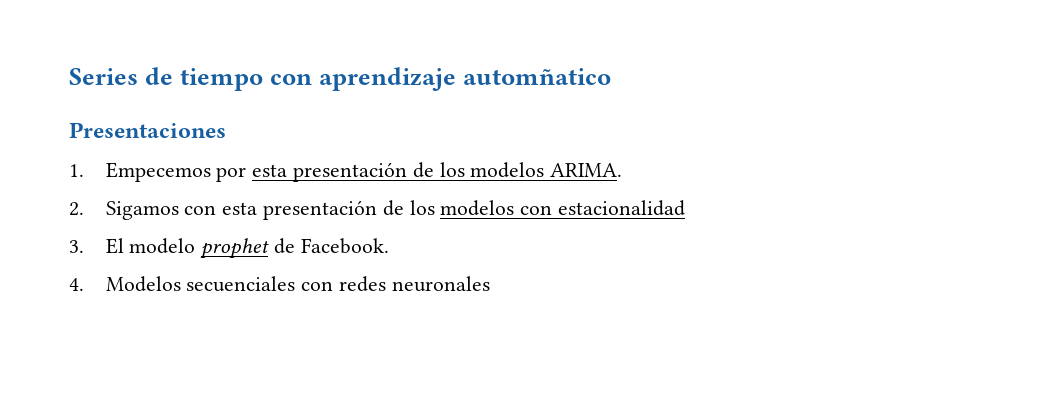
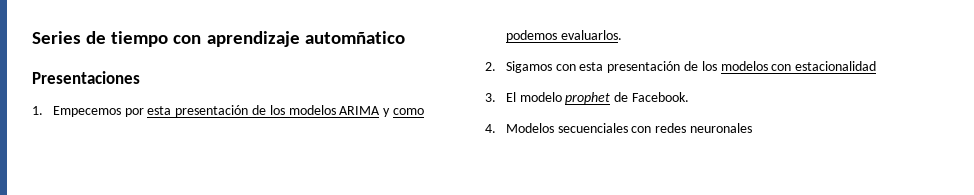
- 1. Empecemos por esta presentación de los modelos ARIMA.
+ 1. Empecemos por esta presentación de los modelos ARIMA y como podemos evaluarlos.

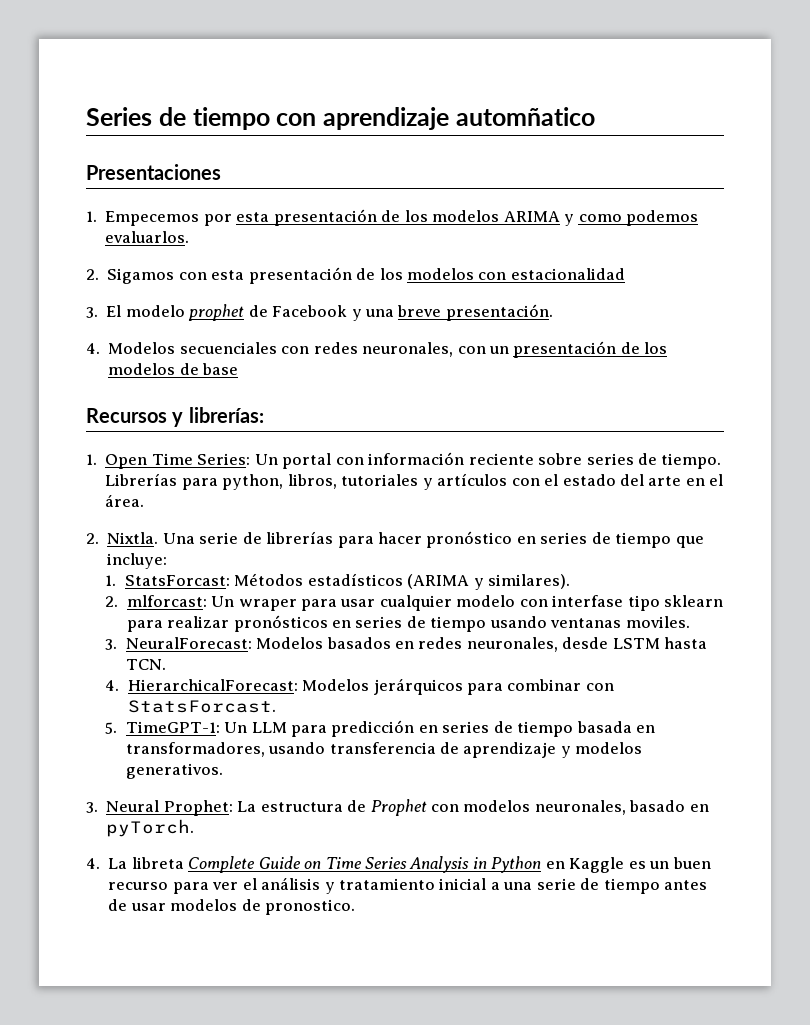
- 3. El modelo prophet de Facebook.
+ 3. El modelo prophet de Facebook y una breve presentación.
- 4. Modelos secuenciales con redes neuronales
+ 4. Modelos secuenciales con redes neuronales, con un presentación de los modelos de base
+ Recursos y librerías:
+ 1. Open Time Series: Un portal con información reciente sobre series de tiempo. Librerías para python, libros, tutoriales y artículos con el estado del arte en el área.
+ 2. Nixtla. Una serie de librerías para hacer pronóstico en series de tiempo que incluye:
+ 1. StatsForcast: Métodos estadísticos (ARIMA y similares).
+ 2. mlforcast: Un wraper para usar cualquier modelo con interfase tipo sklearn para realizar pronósticos en series de tiempo usando ventanas moviles.
+ 3. NeuralForecast: Modelos basados en redes neuronales, desde LSTM hasta TCN.
+ 4. HierarchicalForecast: Modelos jerárquicos para combinar con StatsForcast.
+ 5. TimeGPT-1: Un LLM para predicción en series de tiempo basada en transformadores, usando transferencia de aprendizaje y modelos generativos.
+ 3. Neural Prophet: La estructura de Prophet con modelos neuronales, basado en pyTorch.
+ 4. La libreta Complete Guide on Time Series Analysis in Python en Kaggle es un buen recurso para ver el análisis y tratamiento inicial a una serie de tiempo antes de usar modelos de pronostico.

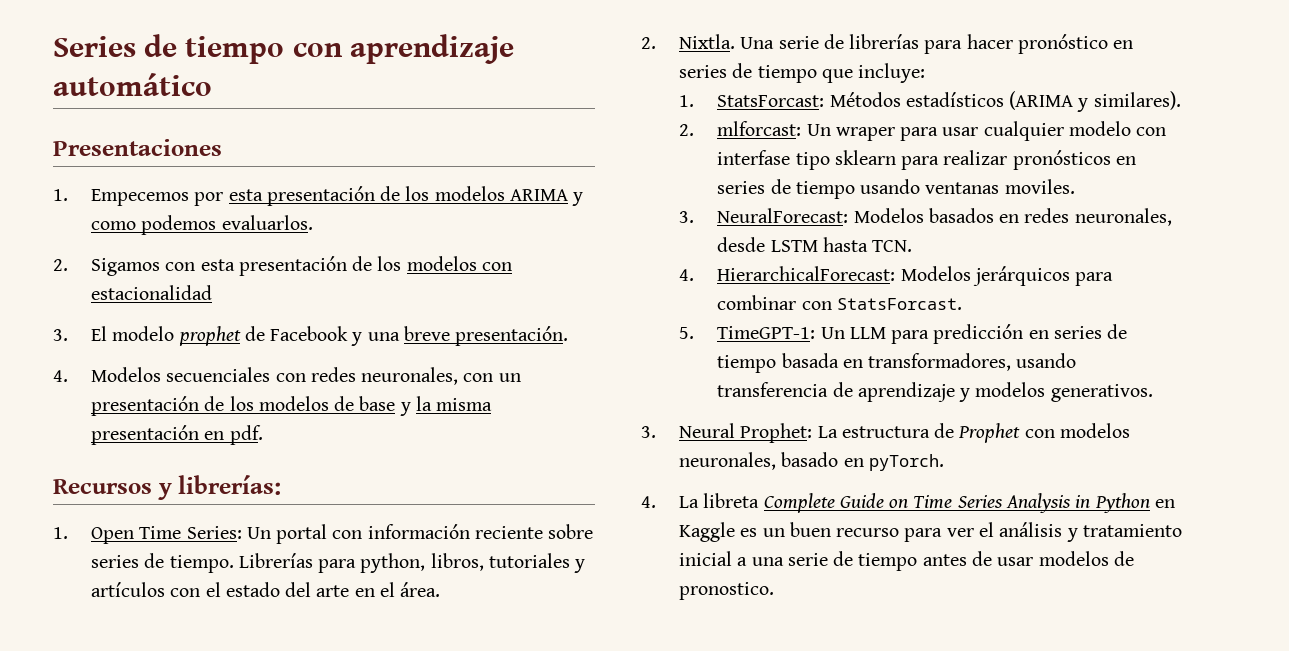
- Series de tiempo con aprendizaje automñatico
+ Series de tiempo con aprendizaje automático
- 4. Modelos secuenciales con redes neuronales, con un presentación de los modelos de base
+ 4. Modelos secuenciales con redes neuronales, con un presentación de los modelos de base y la misma presentación en pdf.

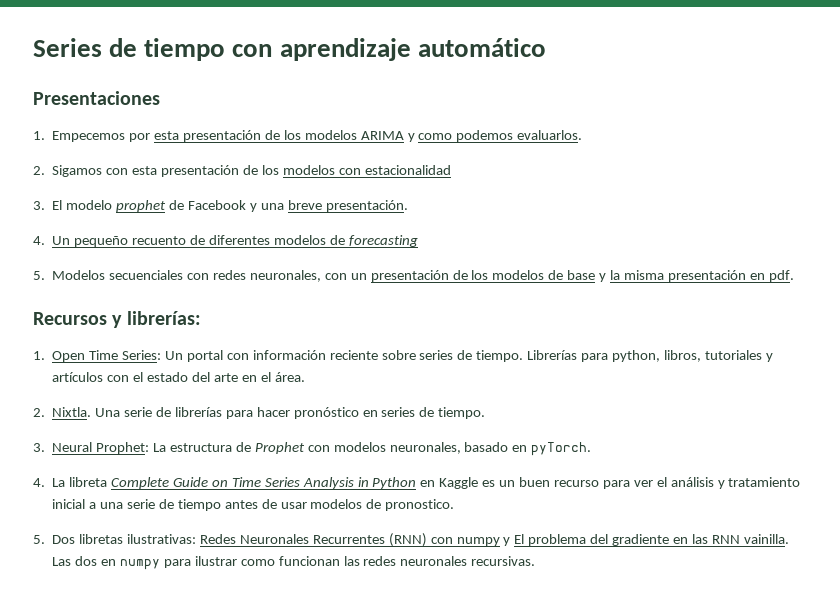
- 4. Modelos secuenciales con redes neuronales, con un presentación de los modelos de base y la misma presentación en pdf.
+ 4. Un pequeño recuento de diferentes modelos de forecasting
+ 5. Modelos secuenciales con redes neuronales, con un presentación de los modelos de base y la misma presentación en pdf.
- Una serie de librerías para hacer pronóstico en series de tiempo que incluye:
- 1. StatsForcast: Métodos estadísticos (ARIMA y similares).
- 2. mlforcast: Un wraper para usar cualquier modelo con interfase tipo sklearn para realizar pronósticos en series de tiempo usando ventanas moviles.
- 3. NeuralForecast: Modelos basados en redes neuronales, desde LSTM hasta TCN.
- 4. HierarchicalForecast: Modelos jerárquicos para combinar con StatsForcast.
- 5. TimeGPT-1: Un LLM para predicción en series de tiempo basada en transformadores, usando transferencia de aprendizaje y modelos generativos.
+ Una serie de librerías para hacer pronóstico en series de tiempo.
+ 5. Dos libretas ilustrativas: Redes Neuronales Recurrentes (RNN) con numpy y El problema del gradiente en las RNN vainilla. Las dos en numpy para ilustrar como funcionan las redes neuronales recursivas.

